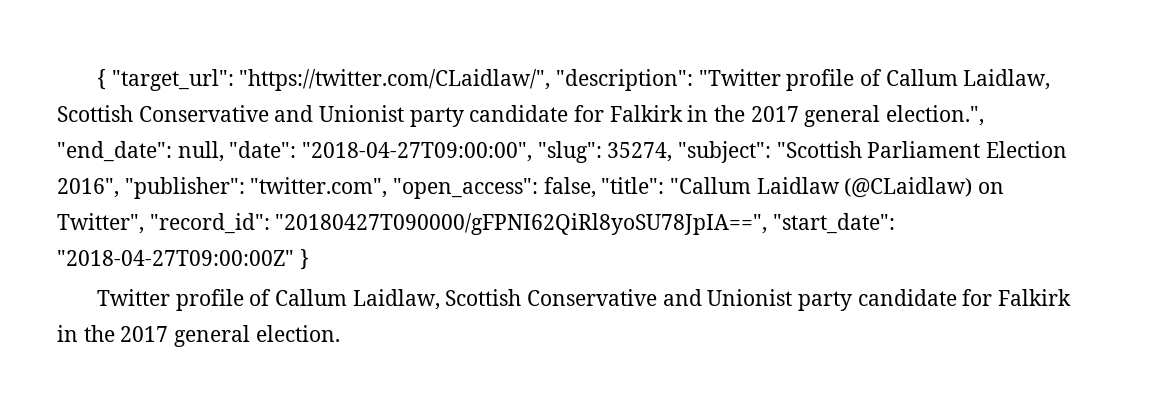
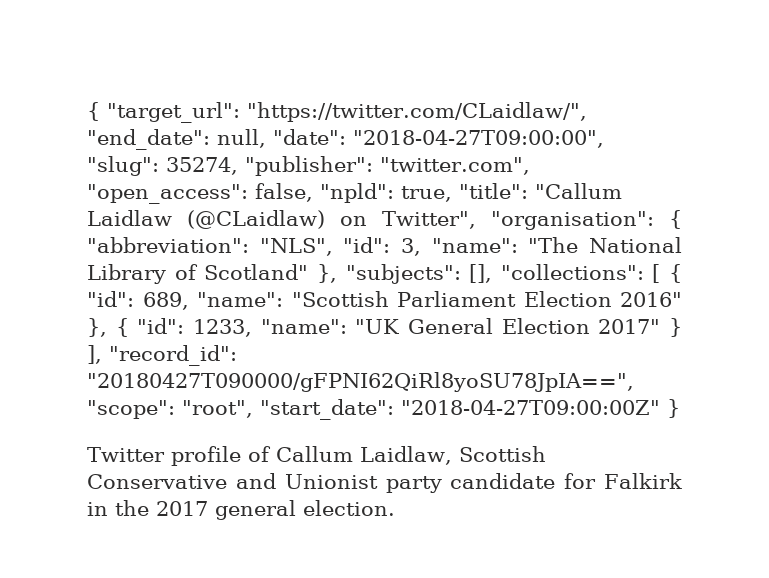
- { "target_url": "https://twitter.com/CLaidlaw/", "description": "Twitter profile of Callum Laidlaw, Scottish Conservative and Unionist party candidate for Falkirk in the 2017 general election.", "end_date": null, "date": "2018-04-27T09:00:00", "slug": 35274, "subject": "Scottish Parliament Election 2016", "publisher": "twitter.com", "open_access": false, "title": "Callum Laidlaw (@CLaidlaw) on Twitter", "record_id": "20180427T090000/gFPNI62QiRl8yoSU78JpIA==", "start_date": "2018-04-27T09:00:00Z" }
+ { "target_url": "https://twitter.com/CLaidlaw/", "end_date": null, "date": "2018-04-27T09:00:00", "slug": 35274, "publisher": "twitter.com", "open_access": false, "npld": true, "title": "Callum Laidlaw (@CLaidlaw) on Twitter", "organisation": { "abbreviation": "NLS", "id": 3, "name": "The National Library of Scotland" }, "subjects": [], "collections": [ { "id": 689, "name": "Scottish Parliament Election 2016" }, { "id": 1233, "name": "UK General Election 2017" } ], "record_id": "20180427T090000/gFPNI62QiRl8yoSU78JpIA==", "scope": "root", "start_date": "2018-04-27T09:00:00Z" }

